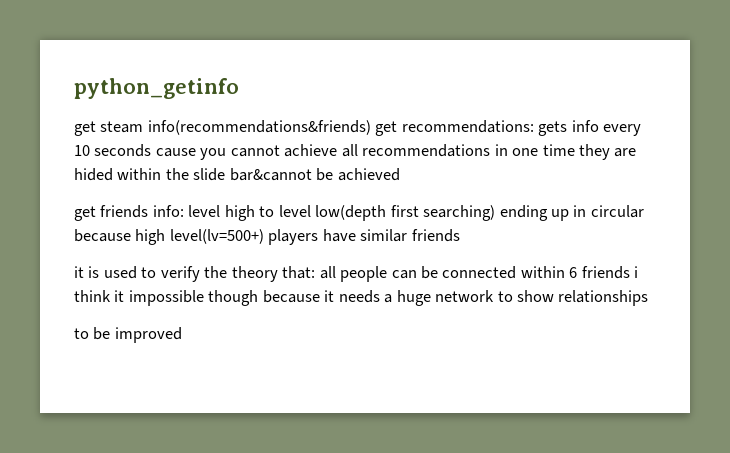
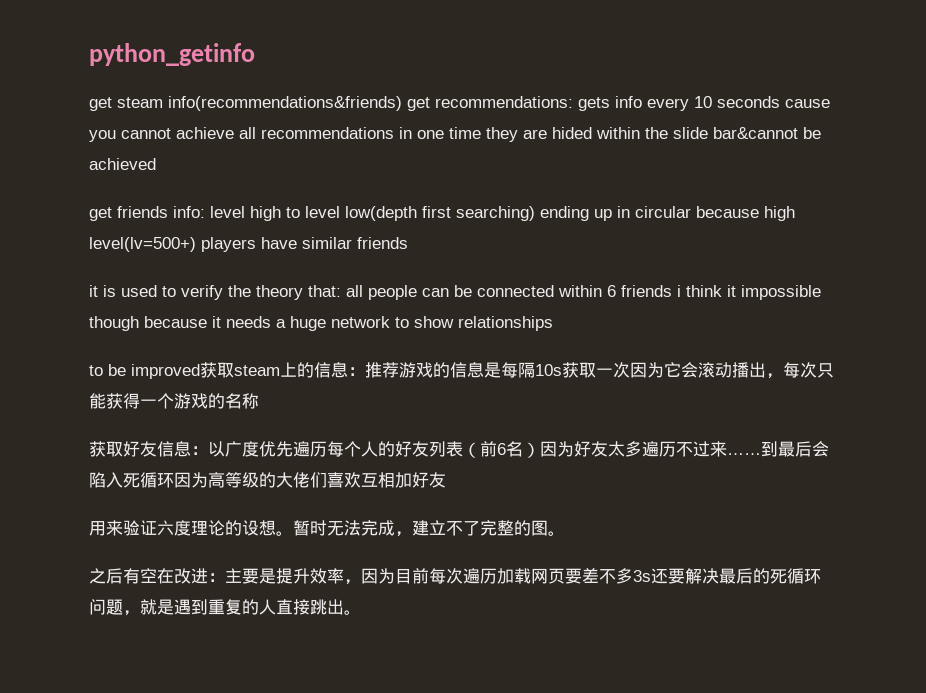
- to be improved
+ to be improved获取steam上的信息：推荐游戏的信息是每隔10s获取一次因为它会滚动播出，每次只能获得一个游戏的名称
+ 获取好友信息：以广度优先遍历每个人的好友列表（前6名）因为好友太多遍历不过来……到最后会陷入死循环因为高等级的大佬们喜欢互相加好友
+ 用来验证六度理论的设想。暂时无法完成，建立不了完整的图。
+ 之后有空在改进：主要是提升效率，因为目前每次遍历加载网页要差不多3s还要解决最后的死循环问题，就是遇到重复的人直接跳出。

